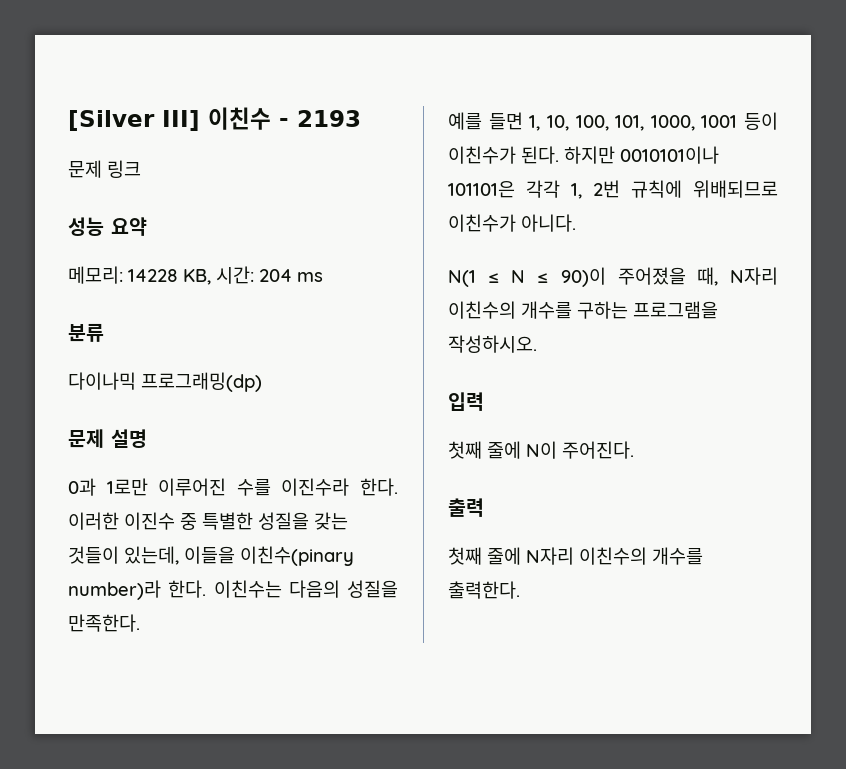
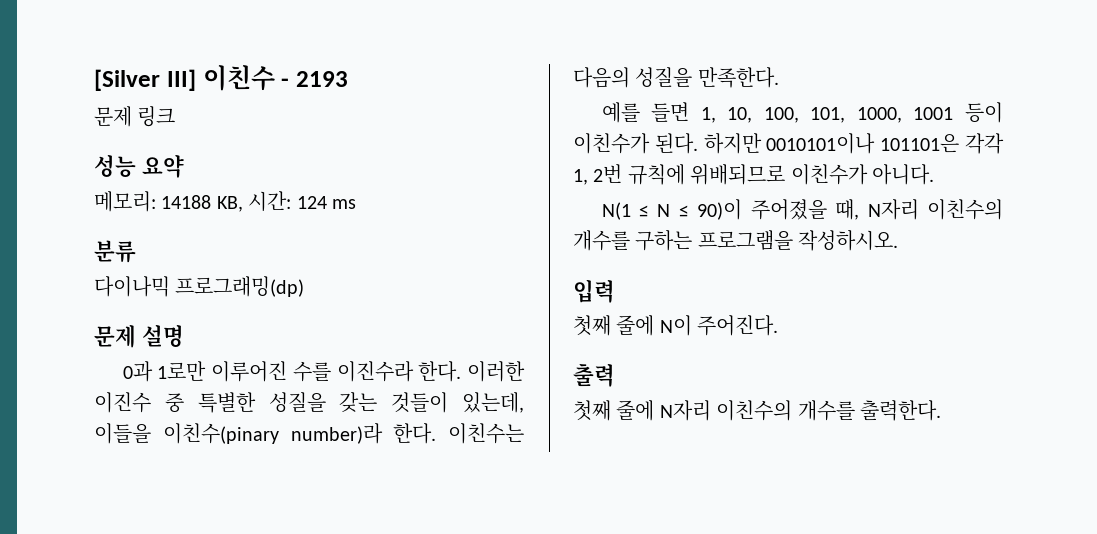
- 메모리: 14228 KB, 시간: 204 ms
+ 메모리: 14188 KB, 시간: 124 ms

